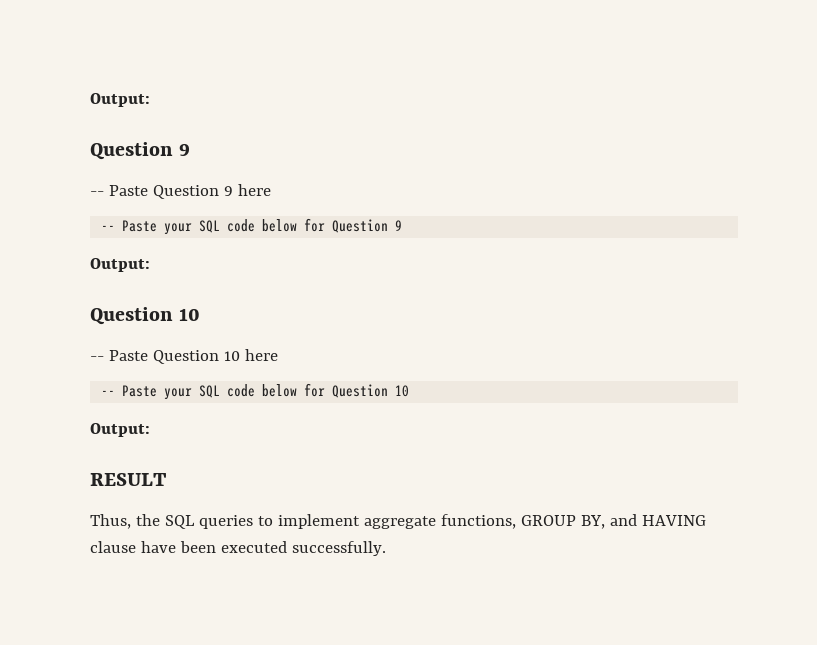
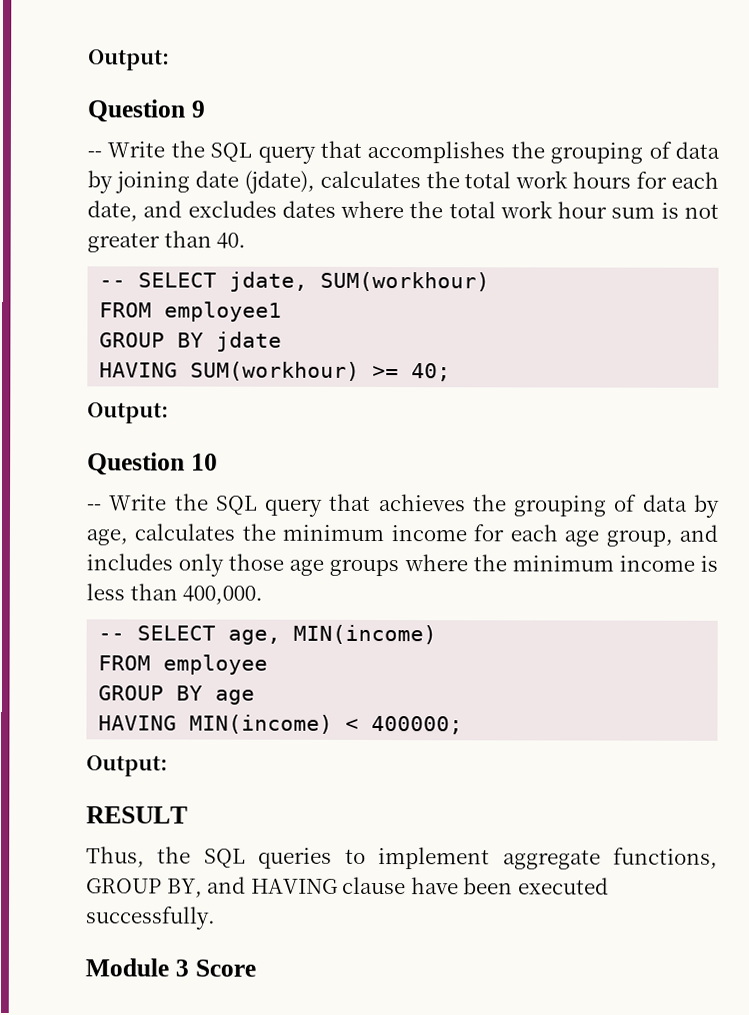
- -- Paste Question 9 here
- -- Paste your SQL code below for Question 9
+ -- Write the SQL query that accomplishes the grouping of data by joining date (jdate), calculates the total work hours for each date, and excludes dates where the total work hour sum is not greater than 40.
+ -- SELECT jdate, SUM(workhour)
+ FROM employee1
+ GROUP BY jdate
+ HAVING SUM(workhour) >= 40;
  Output:
  Question 10
- -- Paste Question 10 here
- -- Paste your SQL code below for Question 10
+ -- Write the SQL query that achieves the grouping of data by age, calculates the minimum income for each age group, and includes only those age groups where the minimum income is less than 400,000.
+ -- SELECT age, MIN(income)
+ FROM employee
+ GROUP BY age
+ HAVING MIN(income) < 400000;
+ Module 3 Score

